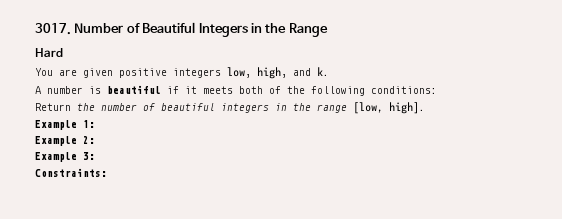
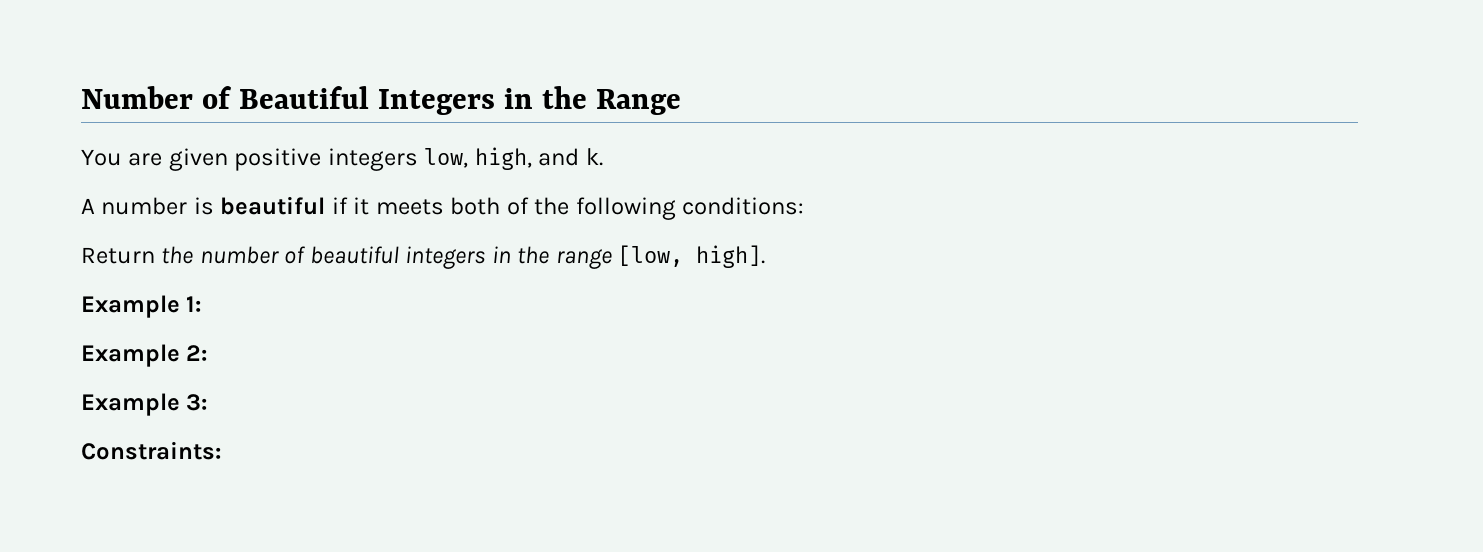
- 3017.
- Hard

